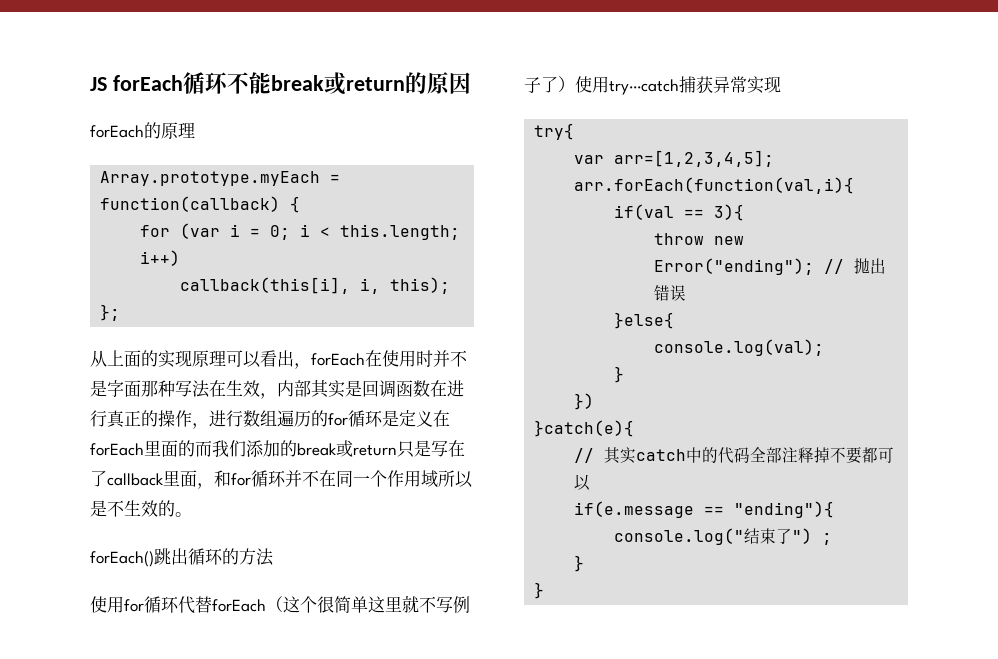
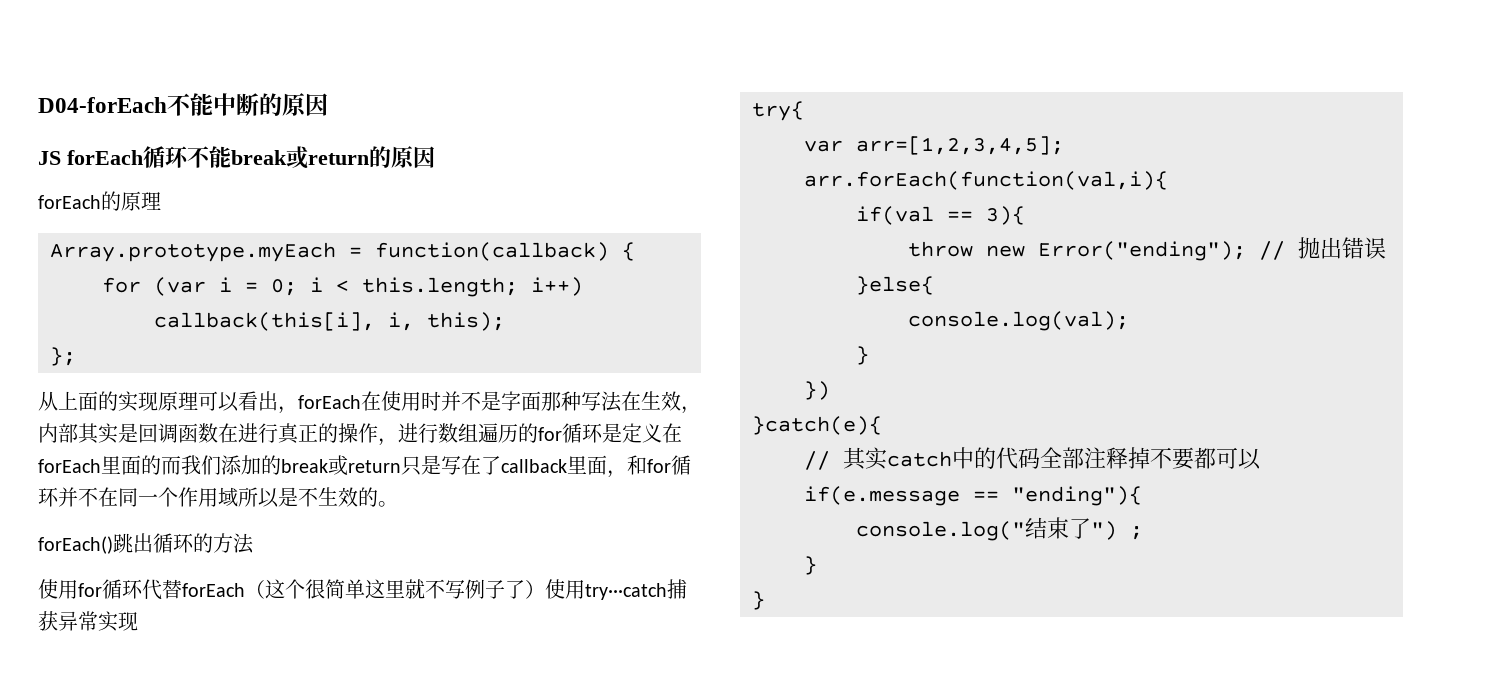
+ D04-forEach不能中断的原因

